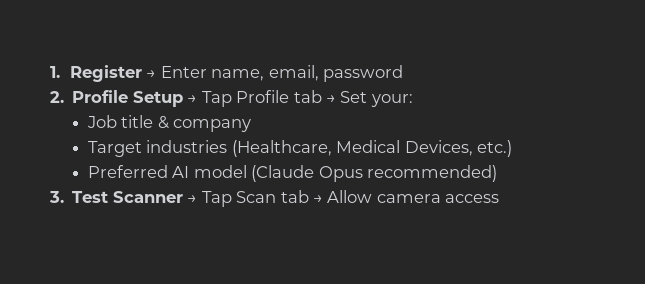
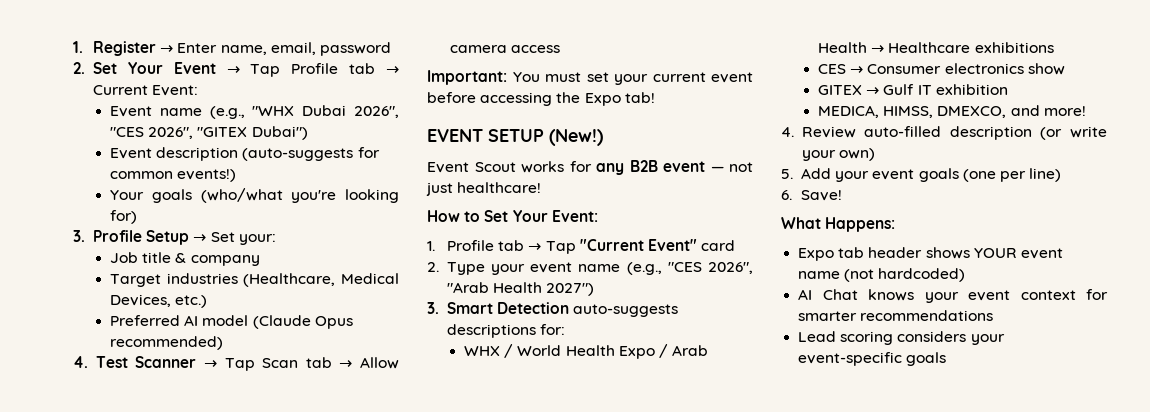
- 2. Profile Setup → Tap Profile tab → Set your:
+ 2. Set Your Event → Tap Profile tab → Current Event:
+ Event name (e.g., "WHX Dubai 2026", "CES 2026", "GITEX Dubai")
+ Event description (auto-suggests for common events!)
+ Your goals (who/what you're looking for)
+ 3. Profile Setup → Set your:
- 3. Test Scanner → Tap Scan tab → Allow camera access
+ 4. Test Scanner → Tap Scan tab → Allow camera access
+ Important: You must set your current event before accessing the Expo tab!
+ EVENT SETUP (New!)
+ Event Scout works for any B2B event — not just healthcare!
+ How to Set Your Event:
+ 1. Profile tab → Tap "Current Event" card
+ 2. Type your event name (e.g., "CES 2026", "Arab Health 2027")
+ 3. Smart Detection auto-suggests descriptions for:
+ WHX / World Health Expo / Arab Health → Healthcare exhibitions
+ CES → Consumer electronics show
+ GITEX → Gulf IT exhibition
+ MEDICA, HIMSS, DMEXCO, and more!
+ 4. Review auto-filled description (or write your own)
+ 5. Add your event goals (one per line)
+ 6. Save!
+ What Happens:
+ Expo tab header shows YOUR event name (not hardcoded)
+ AI Chat knows your event context for smarter recommendations
+ Lead scoring considers your event-specific goals

